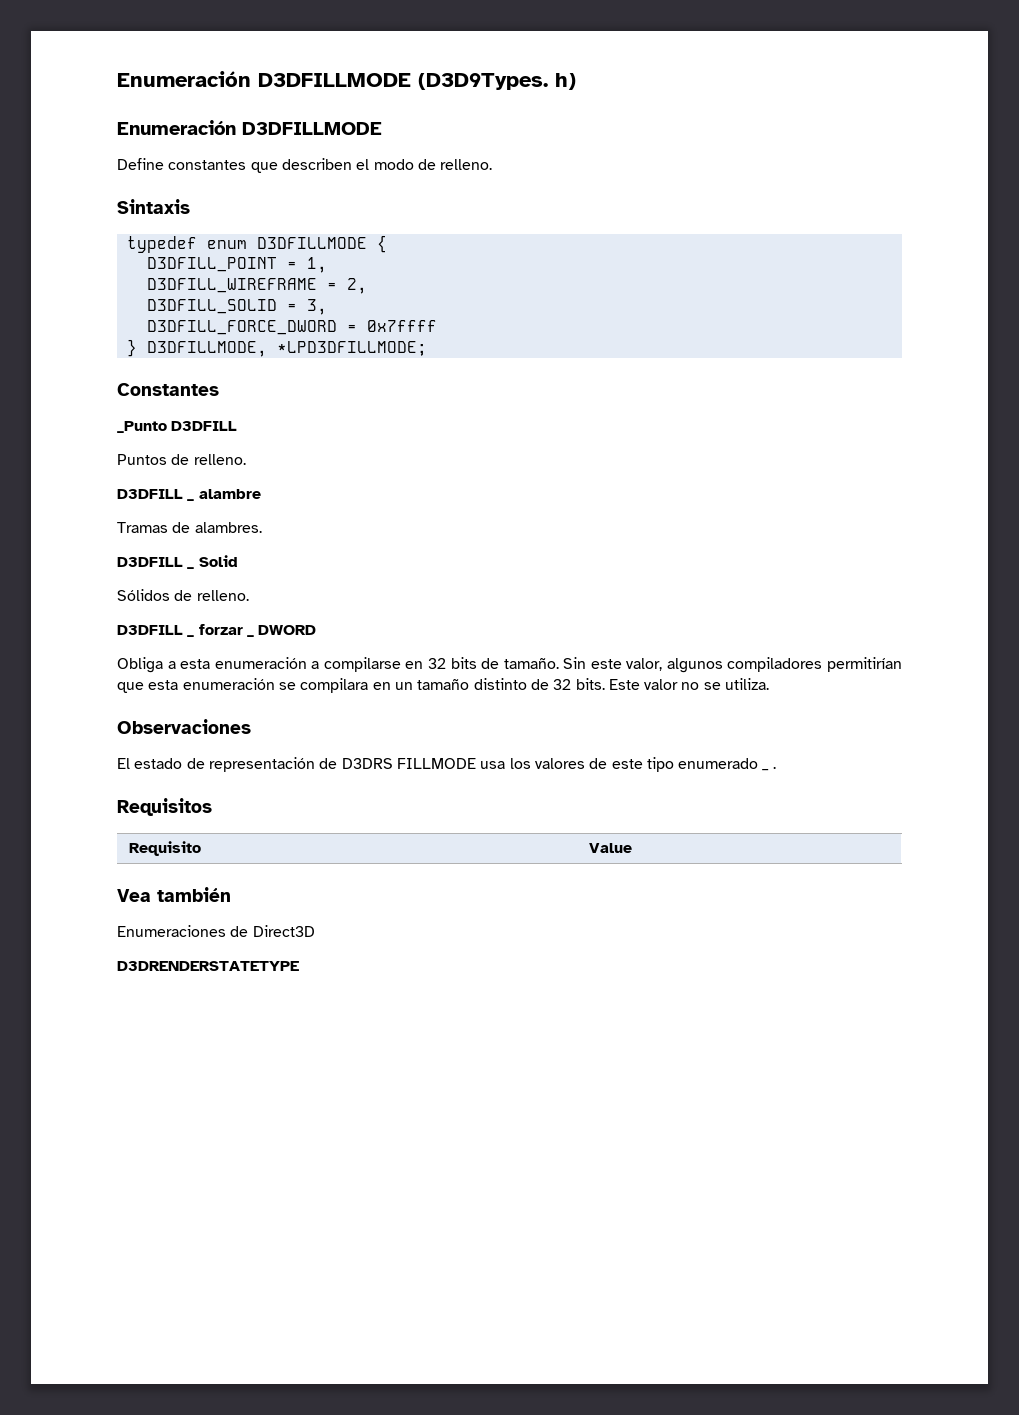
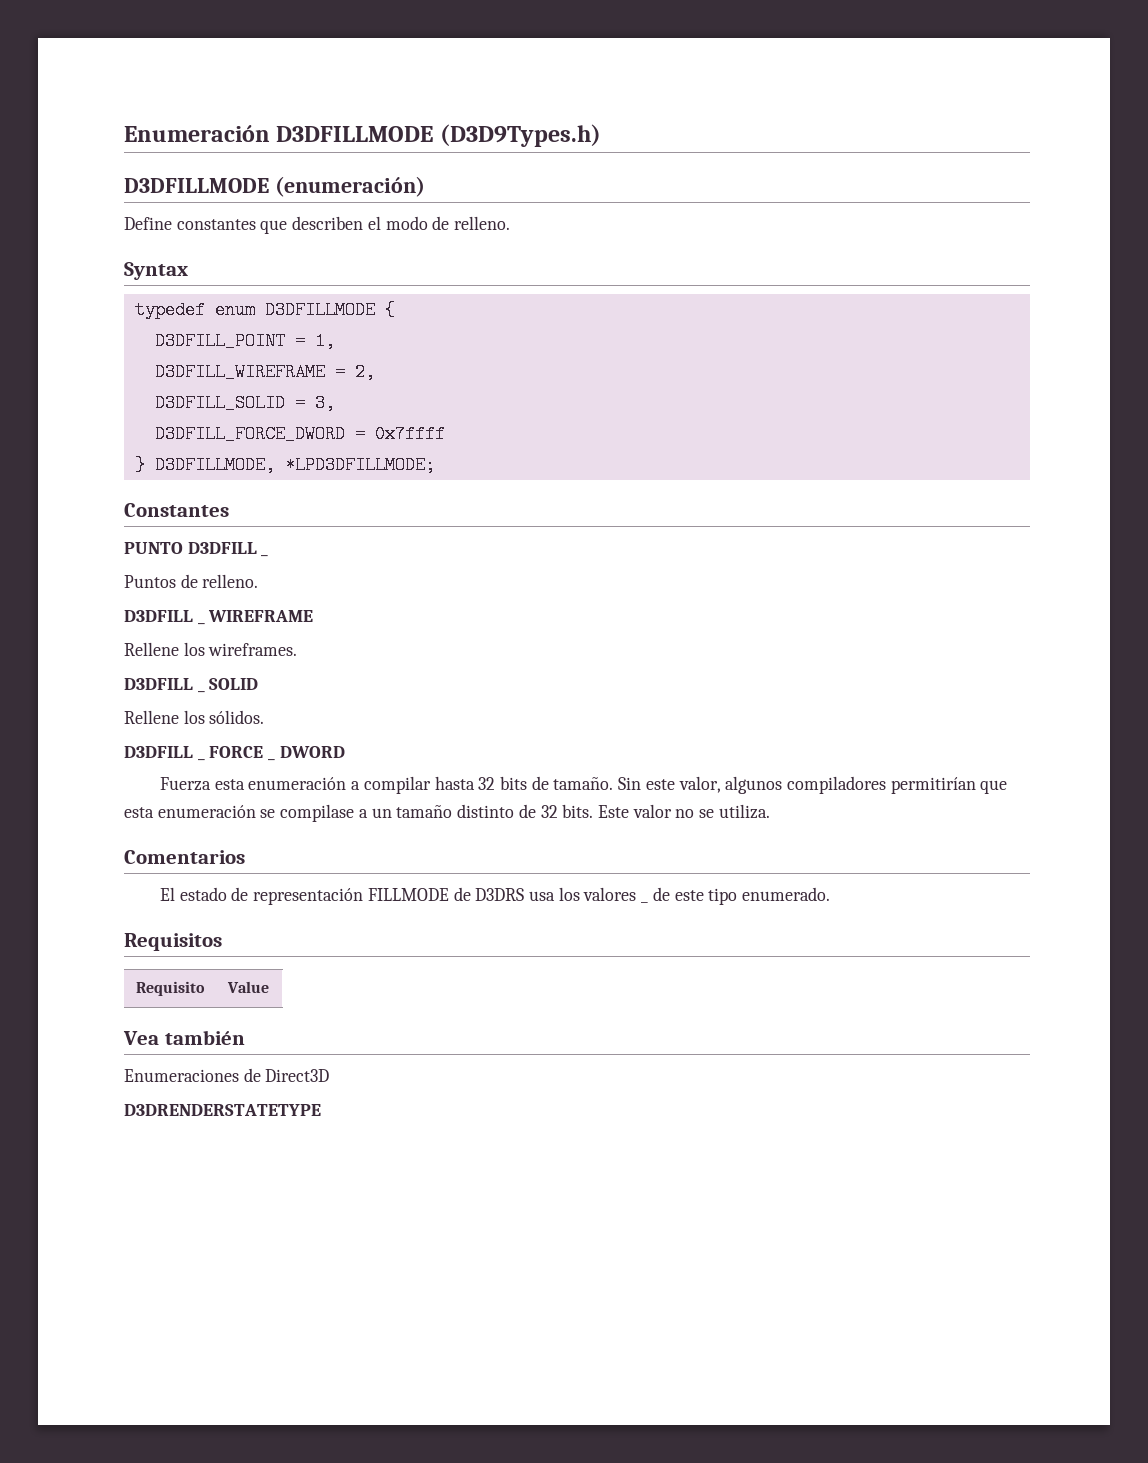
- Enumeración D3DFILLMODE (D3D9Types. h)
- Enumeración D3DFILLMODE
+ Enumeración D3DFILLMODE (D3D9Types.h)
+ D3DFILLMODE (enumeración)
- Sintaxis
+ Syntax
- _Punto D3DFILL
+ PUNTO D3DFILL _
- D3DFILL _ alambre
- Tramas de alambres.
- D3DFILL _ Solid
- Sólidos de relleno.
- D3DFILL _ forzar _ DWORD
+ D3DFILL _ WIREFRAME
+ Rellene los wireframes.
+ D3DFILL _ SOLID
+ Rellene los sólidos.
+ D3DFILL _ FORCE _ DWORD
- Obliga a esta enumeración a compilarse en 32 bits de tamaño.
+ Fuerza esta enumeración a compilar hasta 32 bits de tamaño.
- Sin este valor, algunos compiladores permitirían que esta enumeración se compilara en un tamaño distinto de 32 bits.
+ Sin este valor, algunos compiladores permitirían que esta enumeración se compilase a un tamaño distinto de 32 bits.
- Observaciones
+ Comentarios
- El estado de representación de D3DRS FILLMODE usa los valores de este tipo enumerado _ .
+ El estado de representación FILLMODE de D3DRS usa los valores _ de este tipo enumerado.

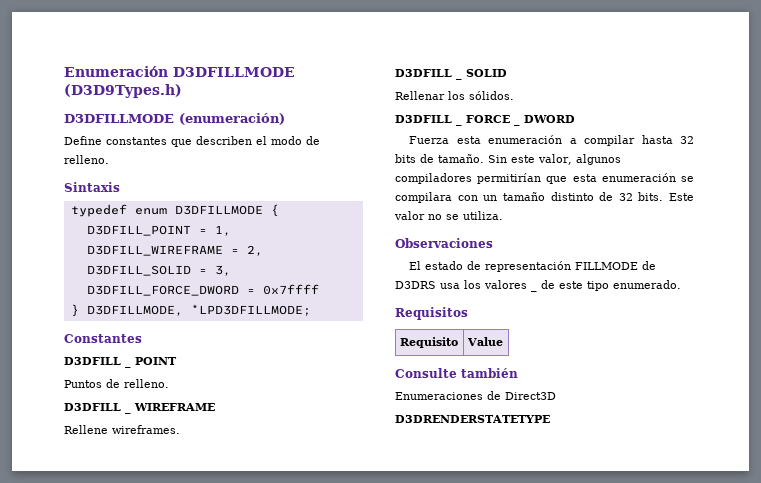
- Syntax
+ Sintaxis
- PUNTO D3DFILL _
+ D3DFILL _ POINT
- Rellene los wireframes.
+ Rellene wireframes.
- Rellene los sólidos.
+ Rellenar los sólidos.
- Sin este valor, algunos compiladores permitirían que esta enumeración se compilase a un tamaño distinto de 32 bits.
+ Sin este valor, algunos compiladores permitirían que esta enumeración se compilara con un tamaño distinto de 32 bits.
- Comentarios
+ Observaciones
- Vea también
+ Consulte también

